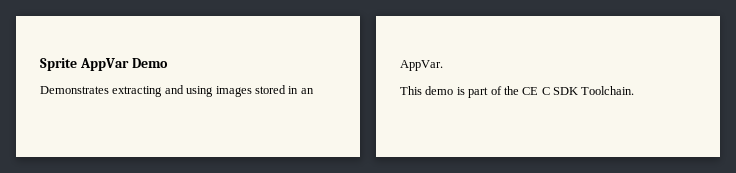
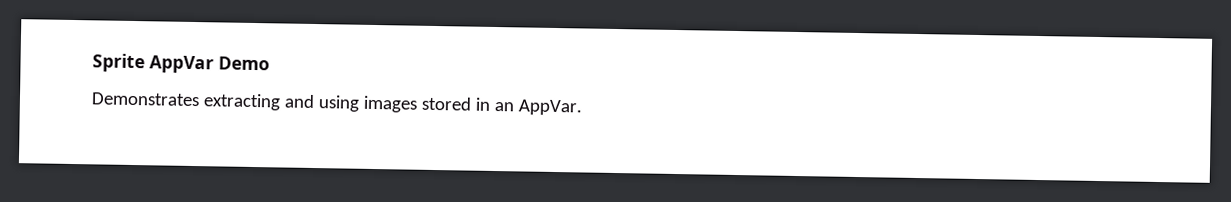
- This demo is part of the CE C SDK Toolchain.

